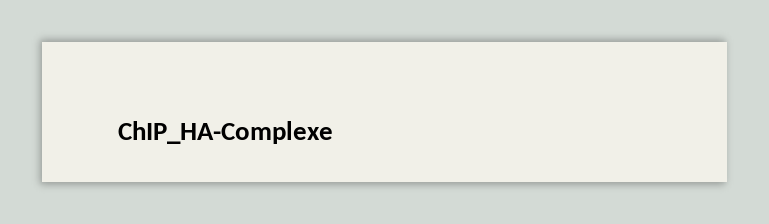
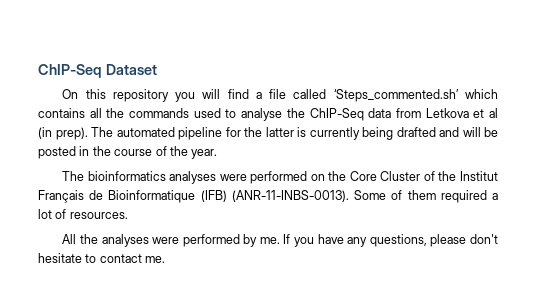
- ChIP_HA-Complexe
+ ChIP-Seq Dataset
+ On this repository you will find a file called ‘Steps_commented.sh’ which contains all the commands used to analyse the ChIP-Seq data from Letkova et al (in prep). The automated pipeline for the latter is currently being drafted and will be posted in the course of the year.
+ The bioinformatics analyses were performed on the Core Cluster of the Institut Français de Bioinformatique (IFB) (ANR-11-INBS-0013). Some of them required a lot of resources.
+ All the analyses were performed by me. If you have any questions, please don't hesitate to contact me.

